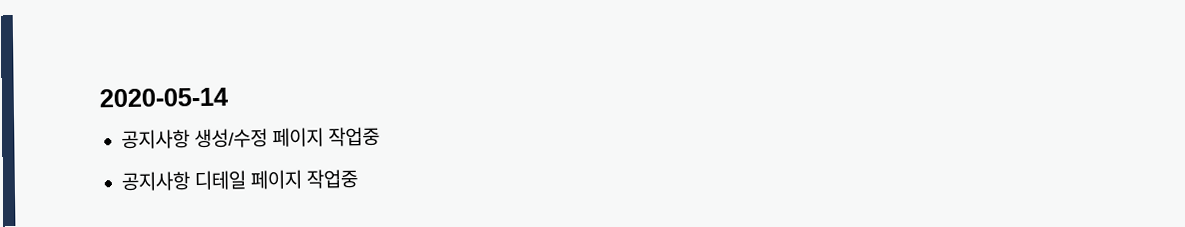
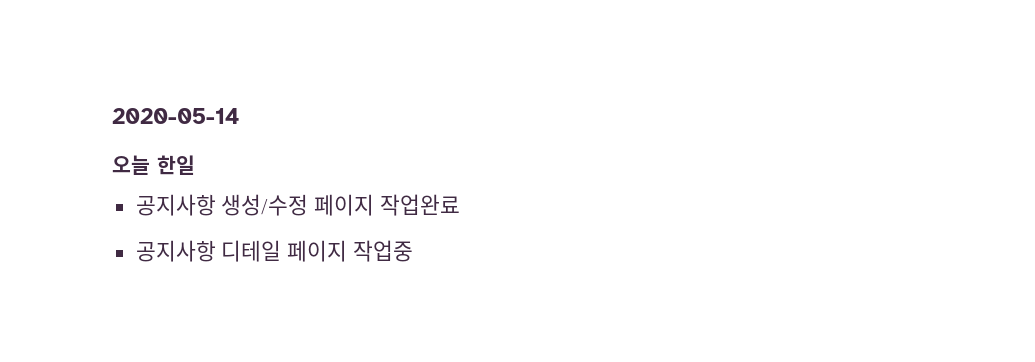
+ 오늘 한일
- 공지사항 생성/수정 페이지 작업중
+ 공지사항 생성/수정 페이지 작업완료

